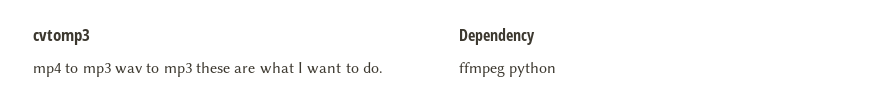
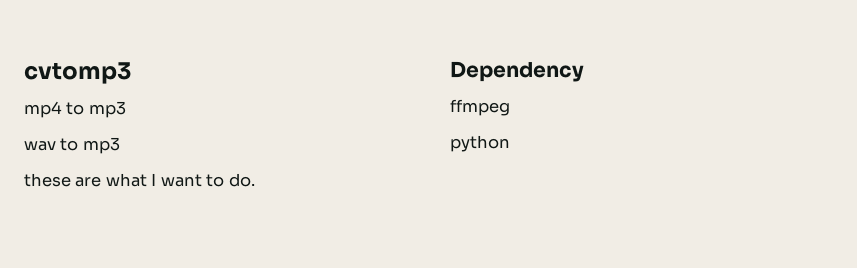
- mp4 to mp3 wav to mp3 these are what I want to do.
+ mp4 to mp3
+ wav to mp3
+ these are what I want to do.
- ffmpeg python
+ ffmpeg
+ python

